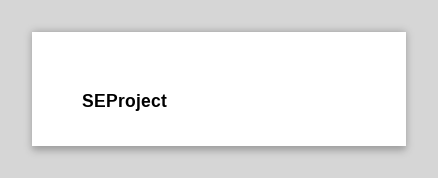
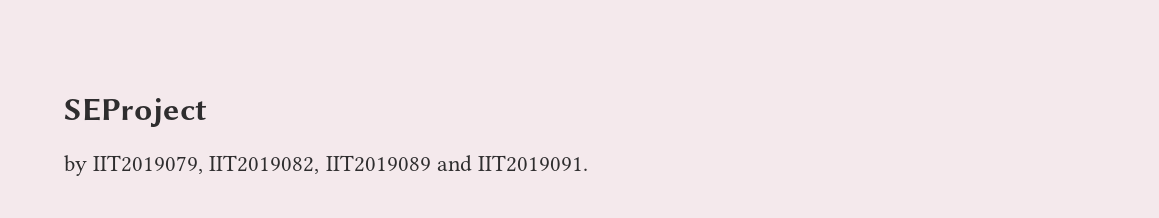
+ by IIT2019079, IIT2019082, IIT2019089 and IIT2019091.

